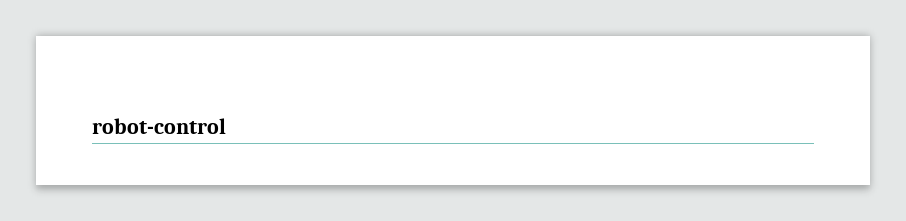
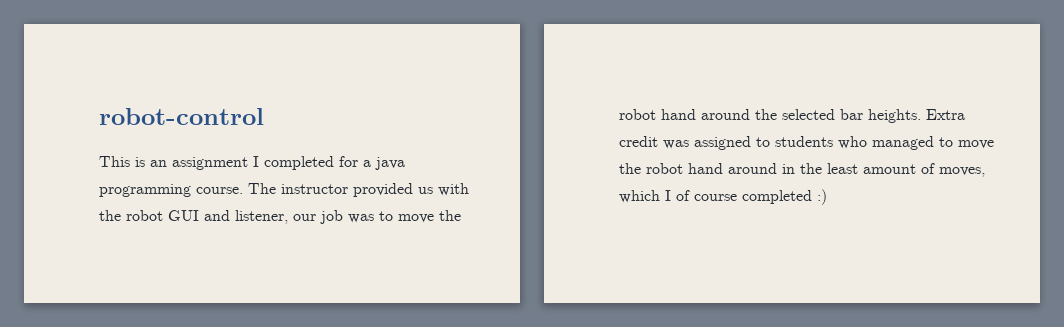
+ This is an assignment I completed for a java programming course. The instructor provided us with the robot GUI and listener, our job was to move the robot hand around the selected bar heights. Extra credit was assigned to students who managed to move the robot hand around in the least amount of moves, which I of course completed :)

